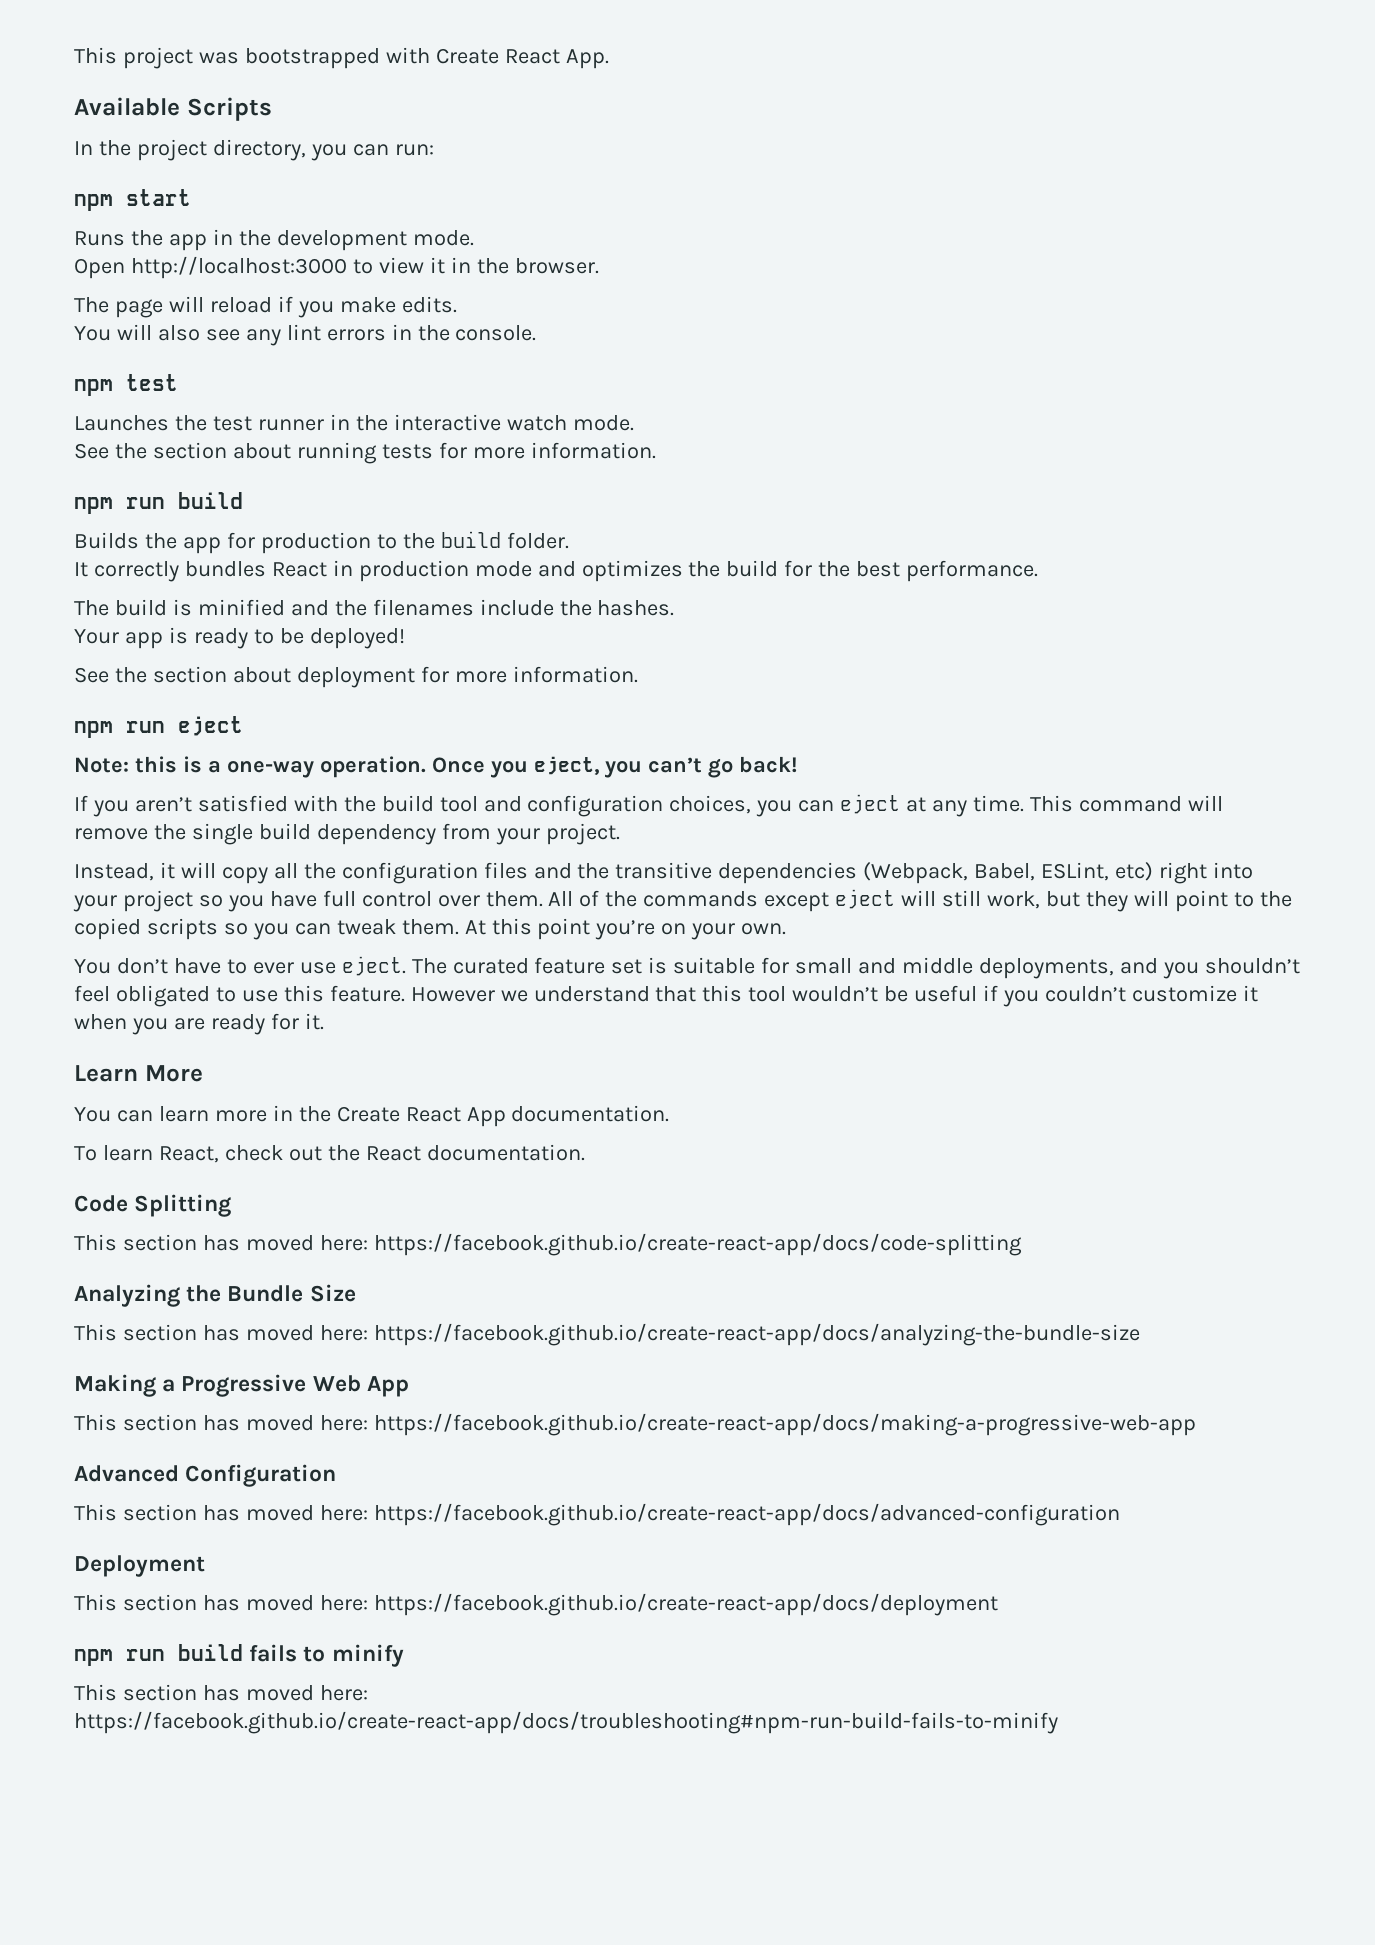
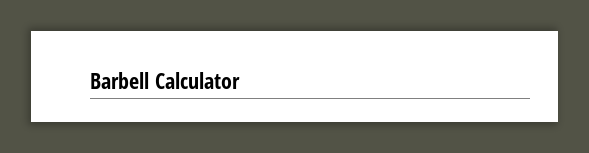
- This project was bootstrapped with Create React App.
- Available Scripts
- In the project directory, you can run:
- npm start
- Runs the app in the development mode.
- Open http://localhost:3000 to view it in the browser.
- The page will reload if you make edits.
- You will also see any lint errors in the console.
- npm test
- Launches the test runner in the interactive watch mode.
- See the section about running tests for more information.
- npm run build
- Builds the app for production to the build folder.
- It correctly bundles React in production mode and optimizes the build for the best performance.
- The build is minified and the filenames include the hashes.
- Your app is ready to be deployed!
- See the section about deployment for more information.
- npm run eject
- Note: this is a one-way operation. Once you eject, you can’t go back!
- If you aren’t satisfied with the build tool and configuration choices, you can eject at any time. This command will remove the single build dependency from your project.
- Instead, it will copy all the configuration files and the transitive dependencies (Webpack, Babel, ESLint, etc) right into your project so you have full control over them. All of the commands except eject will still work, but they will point to the copied scripts so you can tweak them. At this point you’re on your own.
- You don’t have to ever use eject. The curated feature set is suitable for small and middle deployments, and you shouldn’t feel obligated to use this feature. However we understand that this tool wouldn’t be useful if you couldn’t customize it when you are ready for it.
- Learn More
- You can learn more in the Create React App documentation.
- To learn React, check out the React documentation.
- Code Splitting
- This section has moved here: https://facebook.github.io/create-react-app/docs/code-splitting
- Analyzing the Bundle Size
- This section has moved here: https://facebook.github.io/create-react-app/docs/analyzing-the-bundle-size
- Making a Progressive Web App
- This section has moved here: https://facebook.github.io/create-react-app/docs/making-a-progressive-web-app
- Advanced Configuration
- This section has moved here: https://facebook.github.io/create-react-app/docs/advanced-configuration
- Deployment
- This section has moved here: https://facebook.github.io/create-react-app/docs/deployment
- npm run build fails to minify
- This section has moved here: https://facebook.github.io/create-react-app/docs/troubleshooting#npm-run-build-fails-to-minify
+ Barbell Calculator

